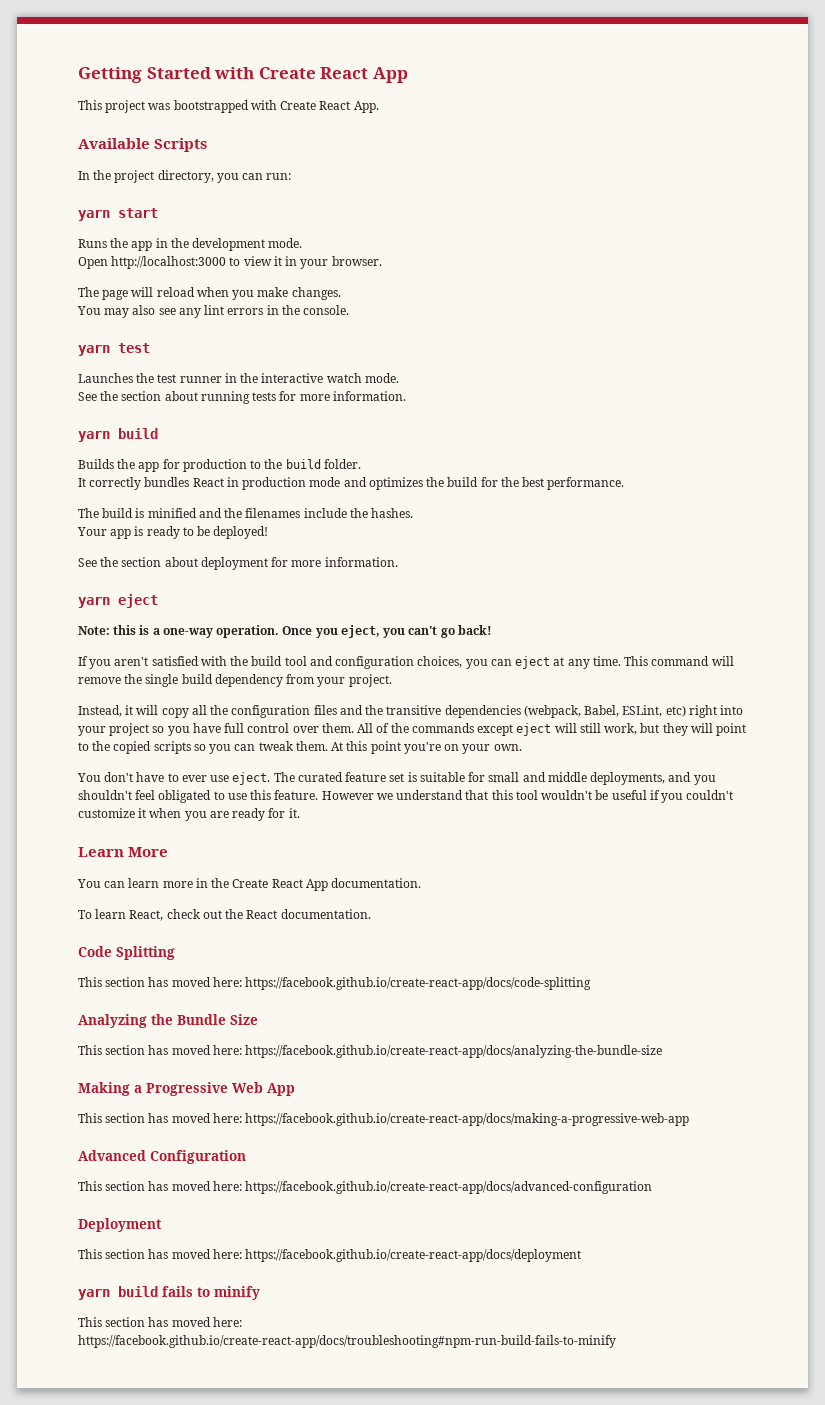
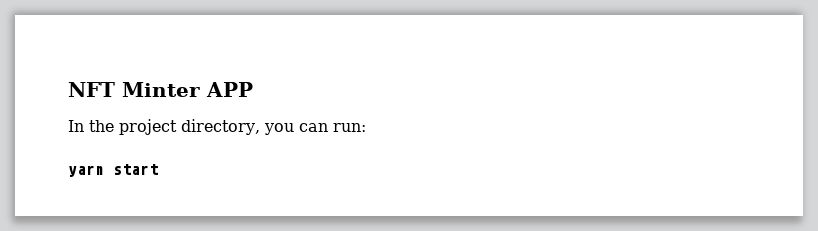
- Getting Started with Create React App
- This project was bootstrapped with Create React App.
- Available Scripts
+ NFT Minter APP
- Runs the app in the development mode.
- Open http://localhost:3000 to view it in your browser.
- The page will reload when you make changes.
- You may also see any lint errors in the console.
- yarn test
- Launches the test runner in the interactive watch mode.
- See the section about running tests for more information.
- yarn build
- Builds the app for production to the build folder.
- It correctly bundles React in production mode and optimizes the build for the best performance.
- The build is minified and the filenames include the hashes.
- Your app is ready to be deployed!
- See the section about deployment for more information.
- yarn eject
- Note: this is a one-way operation. Once you eject, you can't go back!
- If you aren't satisfied with the build tool and configuration choices, you can eject at any time. This command will remove the single build dependency from your project.
- Instead, it will copy all the configuration files and the transitive dependencies (webpack, Babel, ESLint, etc) right into your project so you have full control over them. All of the commands except eject will still work, but they will point to the copied scripts so you can tweak them. At this point you're on your own.
- You don't have to ever use eject. The curated feature set is suitable for small and middle deployments, and you shouldn't feel obligated to use this feature. However we understand that this tool wouldn't be useful if you couldn't customize it when you are ready for it.
- Learn More
- You can learn more in the Create React App documentation.
- To learn React, check out the React documentation.
- Code Splitting
- This section has moved here: https://facebook.github.io/create-react-app/docs/code-splitting
- Analyzing the Bundle Size
- This section has moved here: https://facebook.github.io/create-react-app/docs/analyzing-the-bundle-size
- Making a Progressive Web App
- This section has moved here: https://facebook.github.io/create-react-app/docs/making-a-progressive-web-app
- Advanced Configuration
- This section has moved here: https://facebook.github.io/create-react-app/docs/advanced-configuration
- Deployment
- This section has moved here: https://facebook.github.io/create-react-app/docs/deployment
- yarn build fails to minify
- This section has moved here: https://facebook.github.io/create-react-app/docs/troubleshooting#npm-run-build-fails-to-minify

